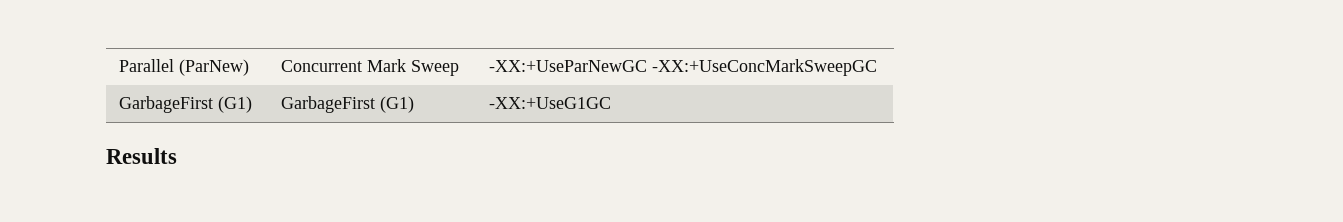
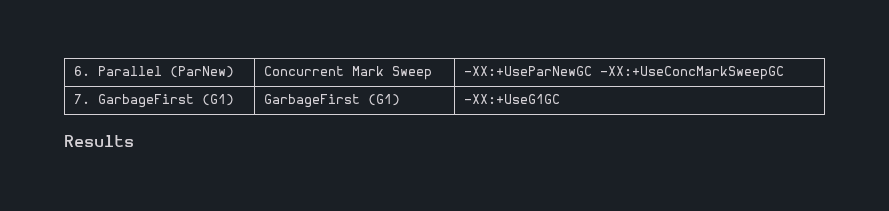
- Parallel (ParNew) | Concurrent Mark Sweep | -XX:+UseParNewGC -XX:+UseConcMarkSweepGC
+ 6. Parallel (ParNew) | Concurrent Mark Sweep | -XX:+UseParNewGC -XX:+UseConcMarkSweepGC
- GarbageFirst (G1) | GarbageFirst (G1) | -XX:+UseG1GC
+ 7. GarbageFirst (G1) | GarbageFirst (G1) | -XX:+UseG1GC

